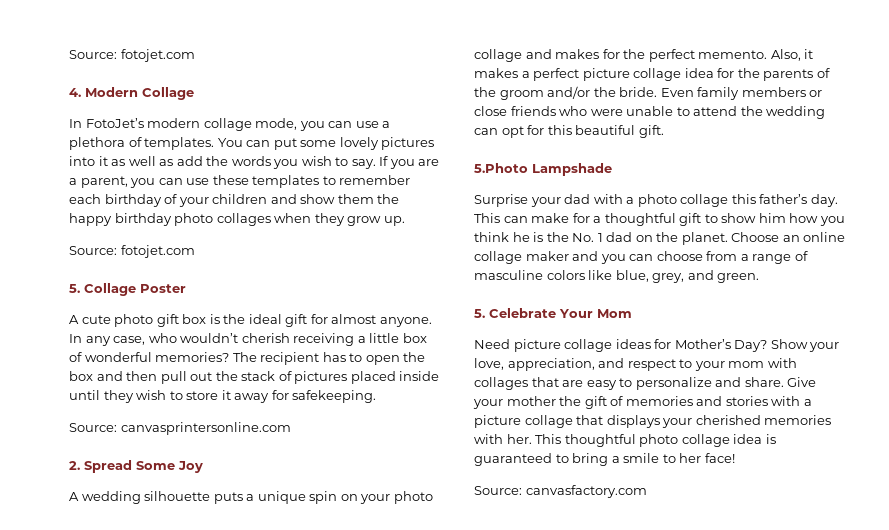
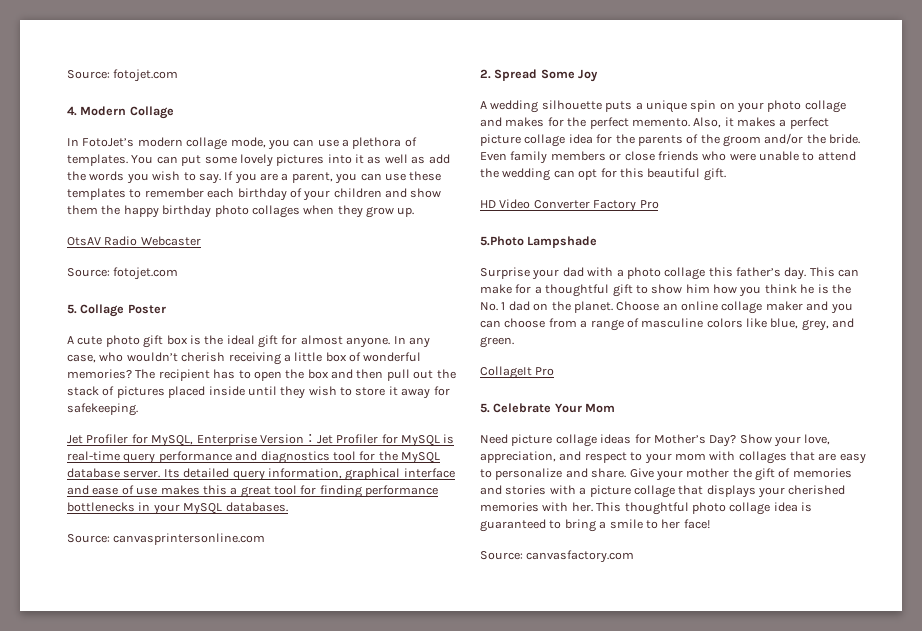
+ OtsAV Radio Webcaster
+ Jet Profiler for MySQL, Enterprise Version：Jet Profiler for MySQL is real-time query performance and diagnostics tool for the MySQL database server. Its detailed query information, graphical interface and ease of use makes this a great tool for finding performance bottlenecks in your MySQL databases.
+ HD Video Converter Factory Pro
+ CollageIt Pro

